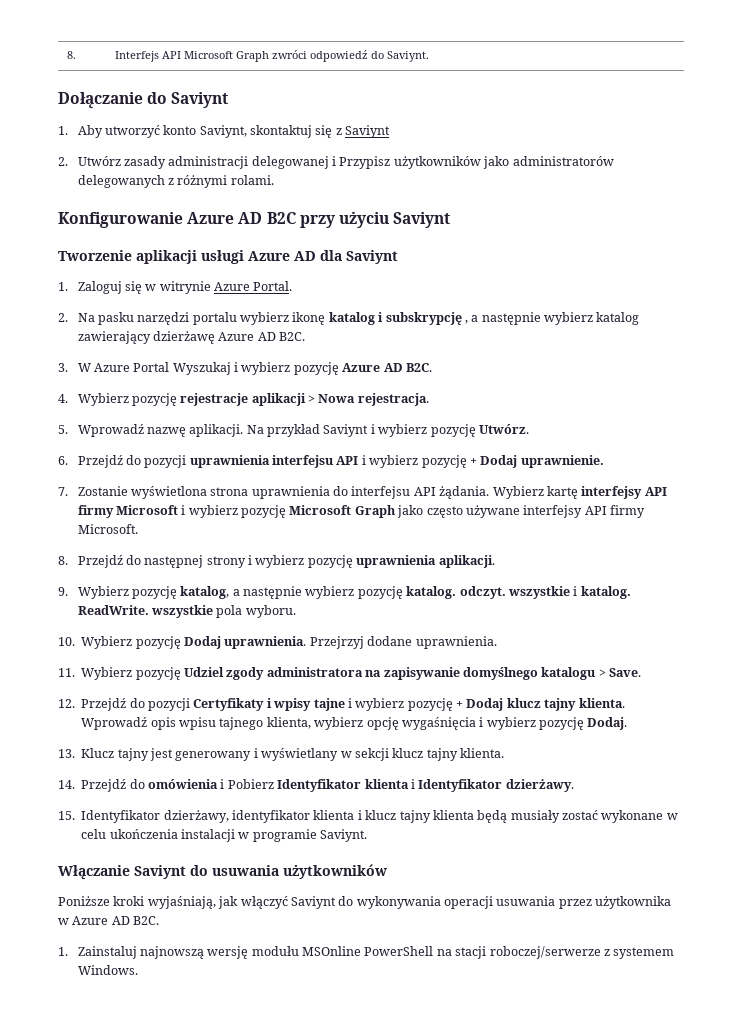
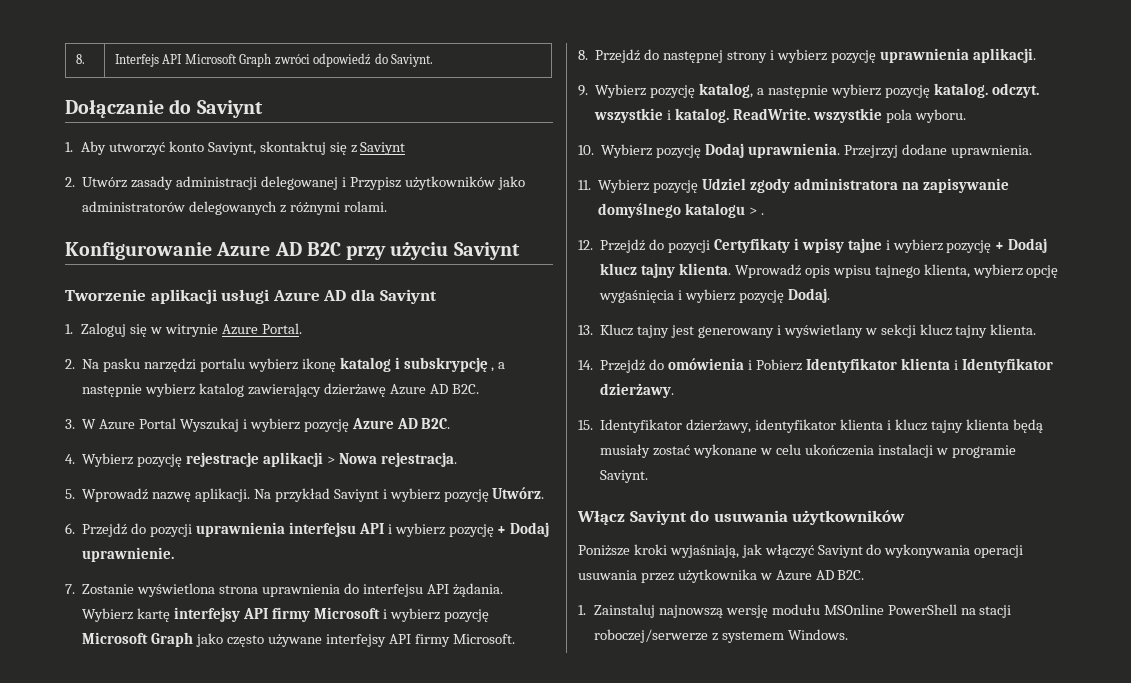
- 11. Wybierz pozycję Udziel zgody administratora na zapisywanie domyślnego katalogu > Save.
+ 11. Wybierz pozycję Udziel zgody administratora na zapisywanie domyślnego katalogu > .
- Włączanie Saviynt do usuwania użytkowników
+ Włącz Saviynt do usuwania użytkowników

